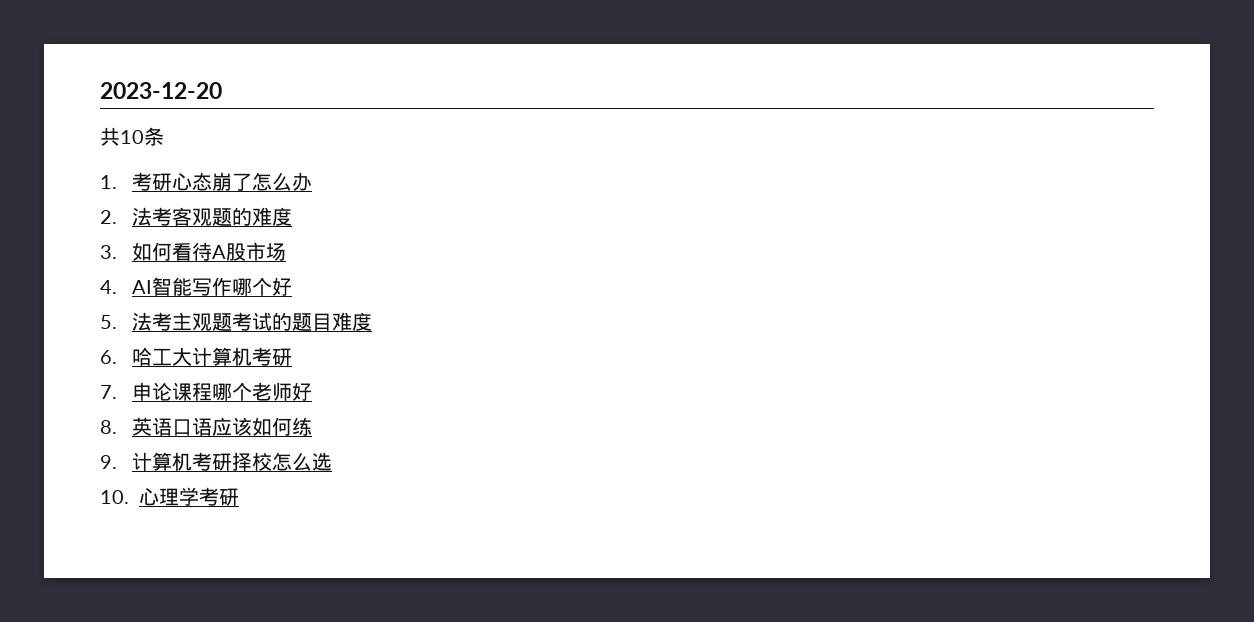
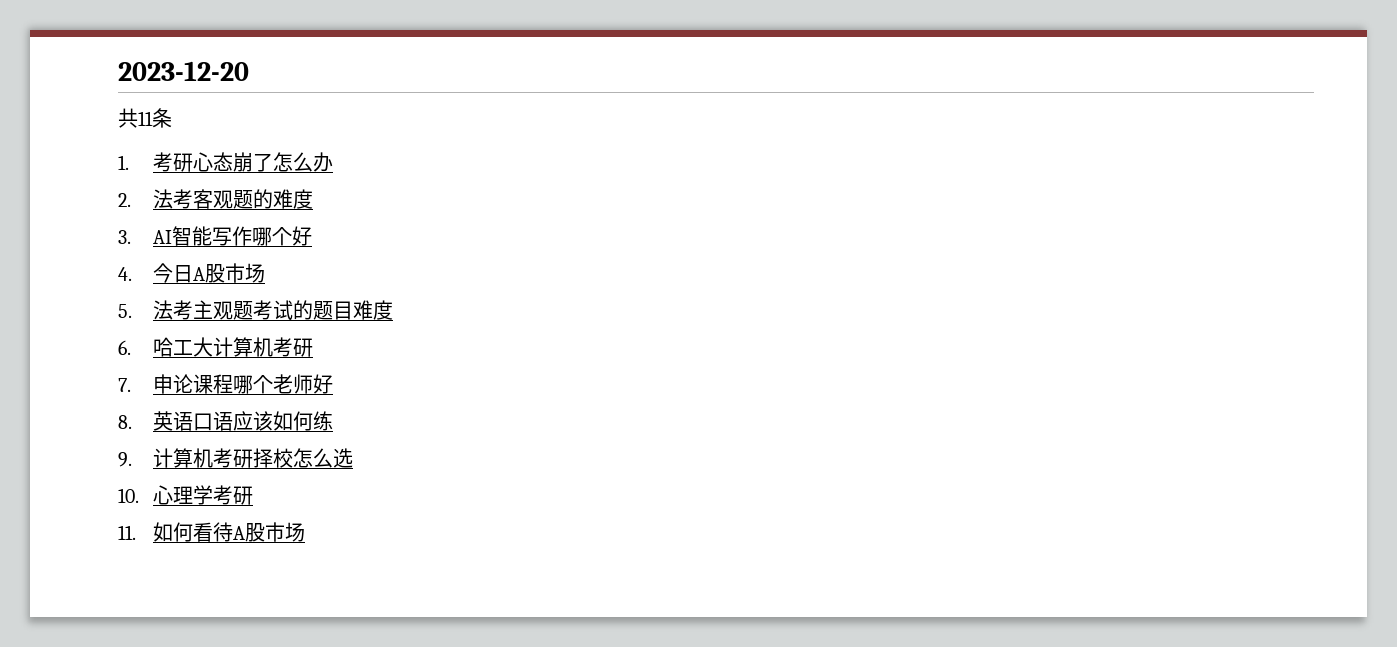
- 共10条
+ 共11条
- 3.如何看待A股市场
- 4. AI智能写作哪个好
+ 3. AI智能写作哪个好
+ 4.今日A股市场
+ 11.如何看待A股市场

